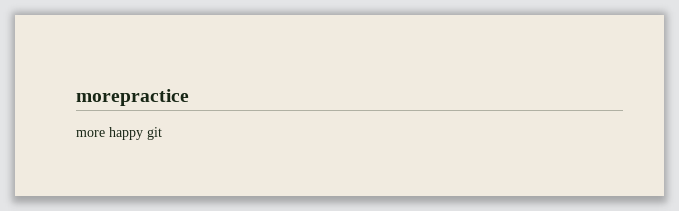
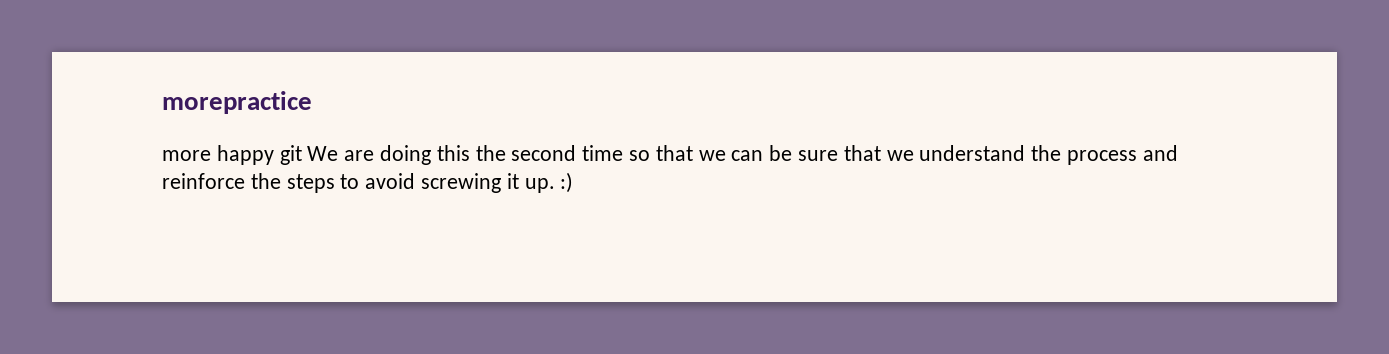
- more happy git
+ more happy git We are doing this the second time so that we can be sure that we understand the process and reinforce the steps to avoid screwing it up. :)

